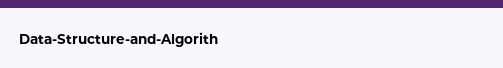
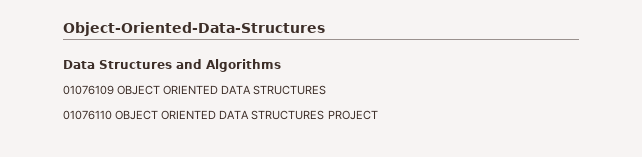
- Data-Structure-and-Algorith
+ Object-Oriented-Data-Structures
+ Data Structures and Algorithms
+ 01076109 OBJECT ORIENTED DATA STRUCTURES
+ 01076110 OBJECT ORIENTED DATA STRUCTURES PROJECT

